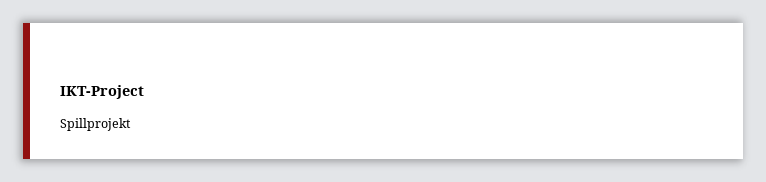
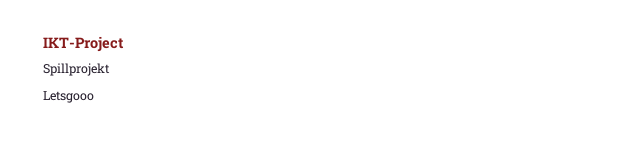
+ Letsgooo

